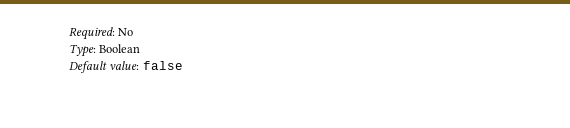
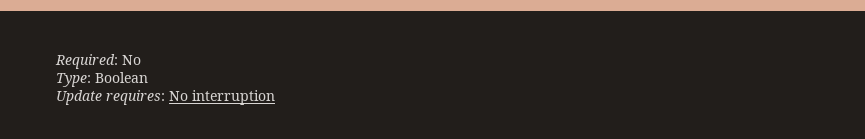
- Default value: false
+ Update requires: No interruption

